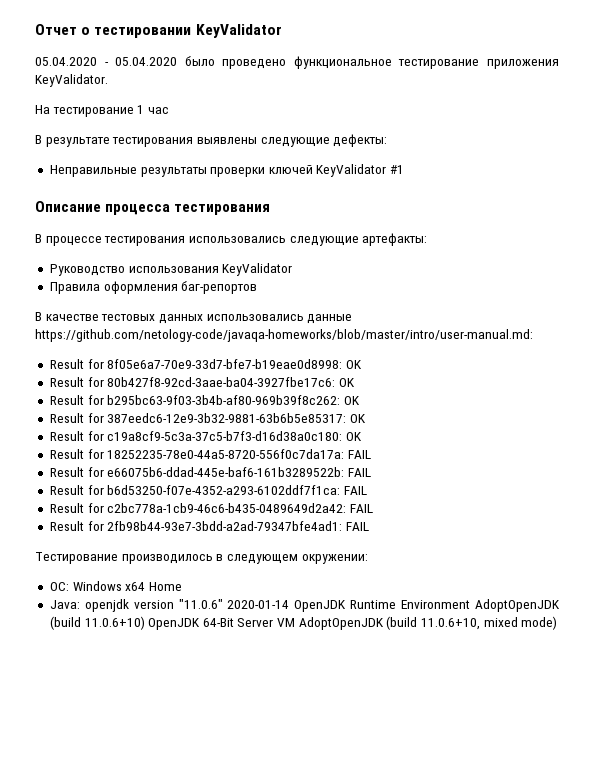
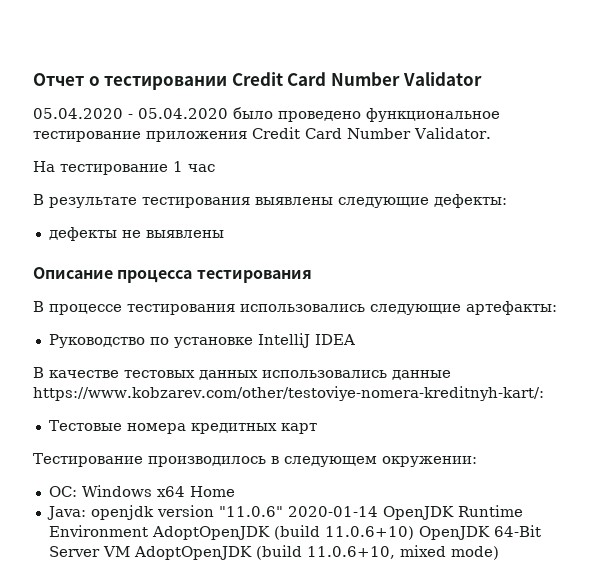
- Отчет о тестировании KeyValidator
+ Отчет о тестировании Credit Card Number Validator
- 05.04.2020 - 05.04.2020 было проведено функциональное тестирование приложения KeyValidator.
+ 05.04.2020 - 05.04.2020 было проведено функциональное тестирование приложения Credit Card Number Validator.
- Неправильные результаты проверки ключей KeyValidator #1
+ дефекты не выявлены
- Руководство использования KeyValidator
- Правила оформления баг-репортов
+ Руководство по установке IntelliJ IDEA
- В качестве тестовых данных использовались данные https://github.com/netology-code/javaqa-homeworks/blob/master/intro/user-manual.md:
- Result for 8f05e6a7-70e9-33d7-bfe7-b19eae0d8998: OK
- Result for 80b427f8-92cd-3aae-ba04-3927fbe17c6: OK
- Result for b295bc63-9f03-3b4b-af80-969b39f8c262: OK
- Result for 387eedc6-12e9-3b32-9881-63b6b5e85317: OK
- Result for c19a8cf9-5c3a-37c5-b7f3-d16d38a0c180: OK
- Result for 18252235-78e0-44a5-8720-556f0c7da17a: FAIL
- Result for e66075b6-ddad-445e-baf6-161b3289522b: FAIL
- Result for b6d53250-f07e-4352-a293-6102ddf7f1ca: FAIL
- Result for c2bc778a-1cb9-46c6-b435-0489649d2a42: FAIL
- Result for 2fb98b44-93e7-3bdd-a2ad-79347bfe4ad1: FAIL
+ В качестве тестовых данных использовались данные https://www.kobzarev.com/other/testoviye-nomera-kreditnyh-kart/:
+ Тестовые номера кредитных карт

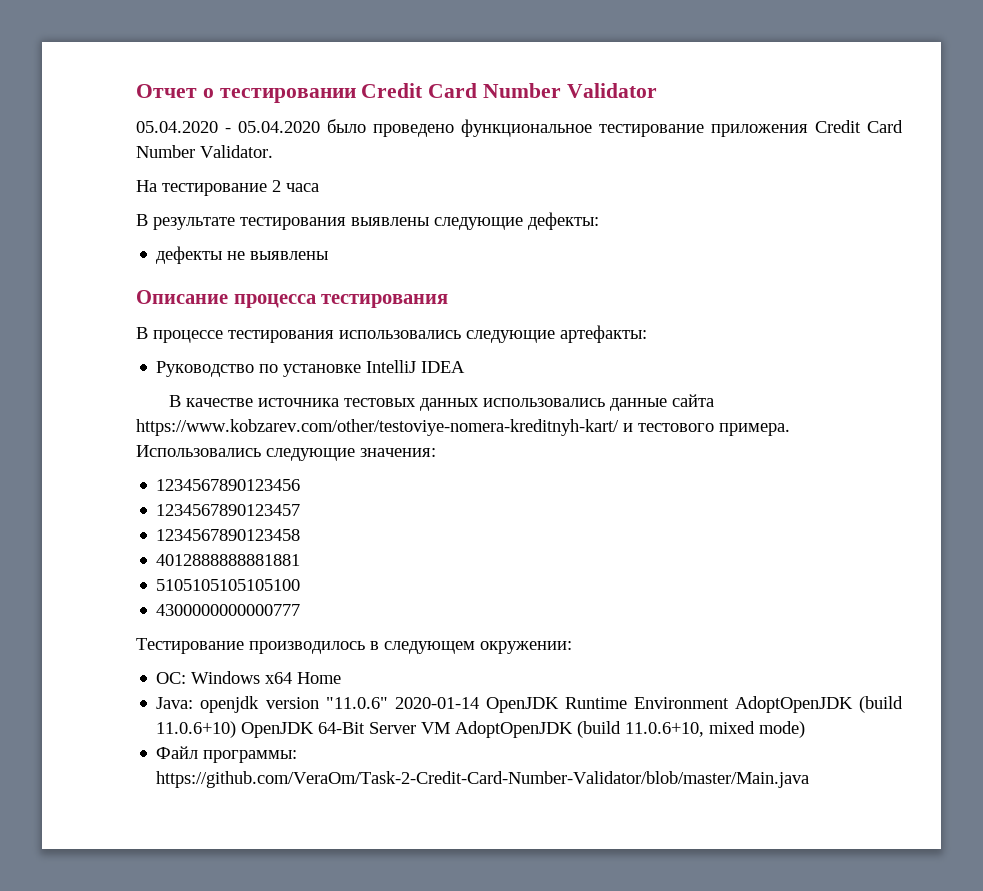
- На тестирование 1 час
+ На тестирование 2 часа
- В качестве тестовых данных использовались данные https://www.kobzarev.com/other/testoviye-nomera-kreditnyh-kart/:
- Тестовые номера кредитных карт
+ В качестве источника тестовых данных использовались данные сайта https://www.kobzarev.com/other/testoviye-nomera-kreditnyh-kart/ и тестового примера. Использовались следующие значения:
+ 1234567890123456
+ 1234567890123457
+ 1234567890123458
+ 4012888888881881
+ 5105105105105100
+ 4300000000000777
+ Файл программы: https://github.com/VeraOm/Task-2-Credit-Card-Number-Validator/blob/master/Main.java

